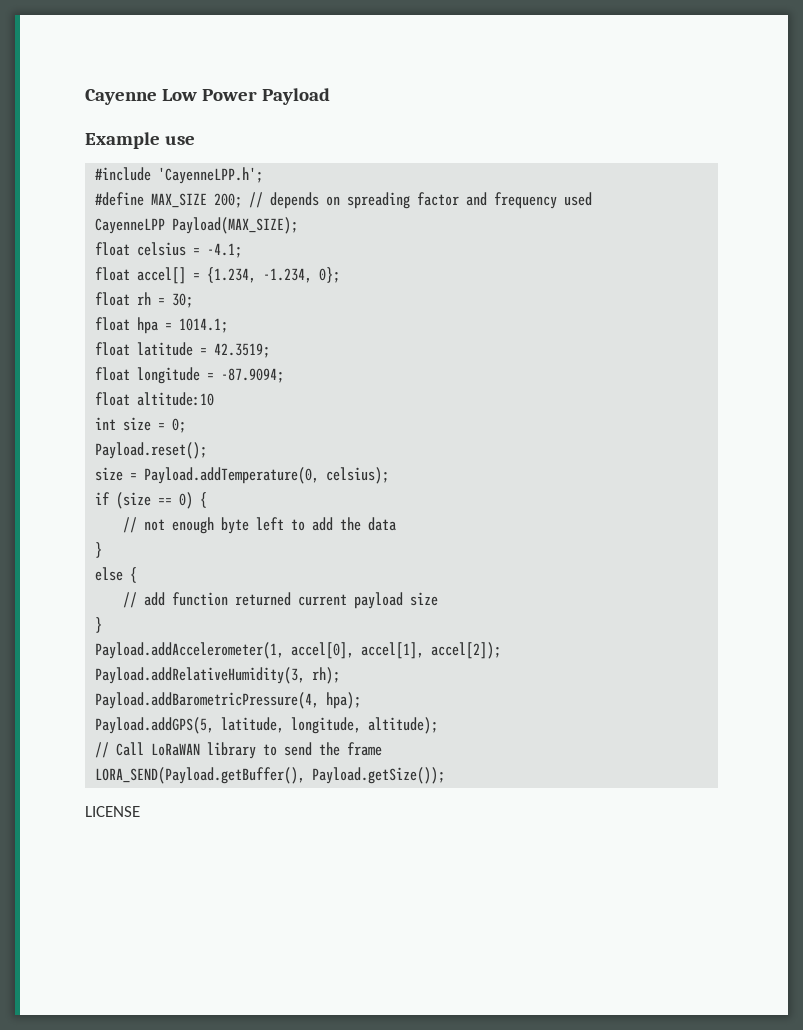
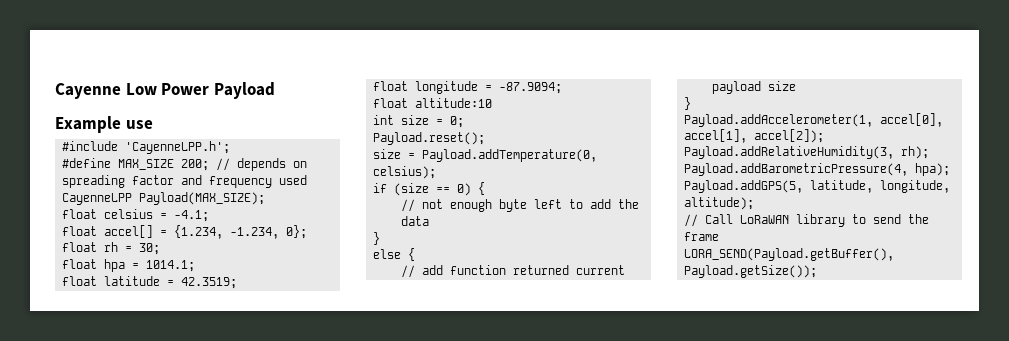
- LICENSE

